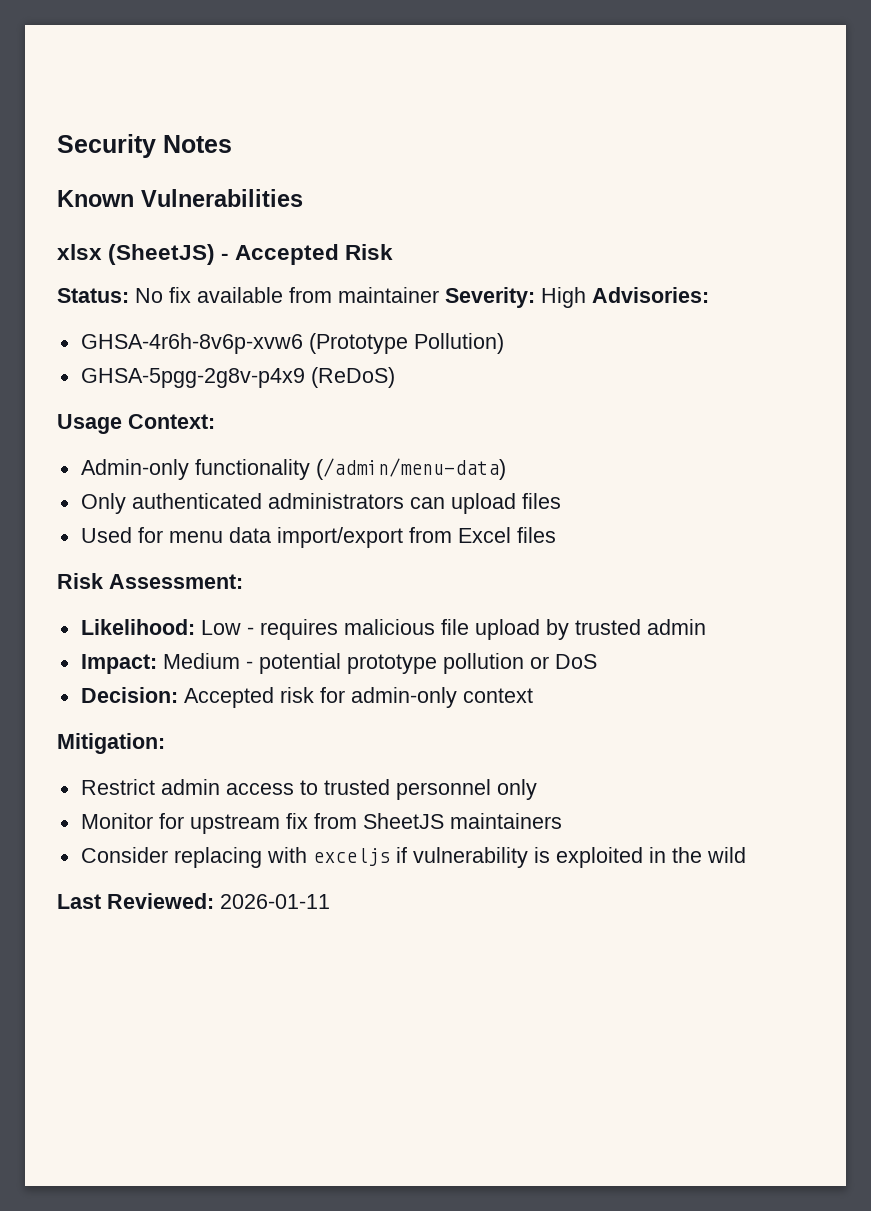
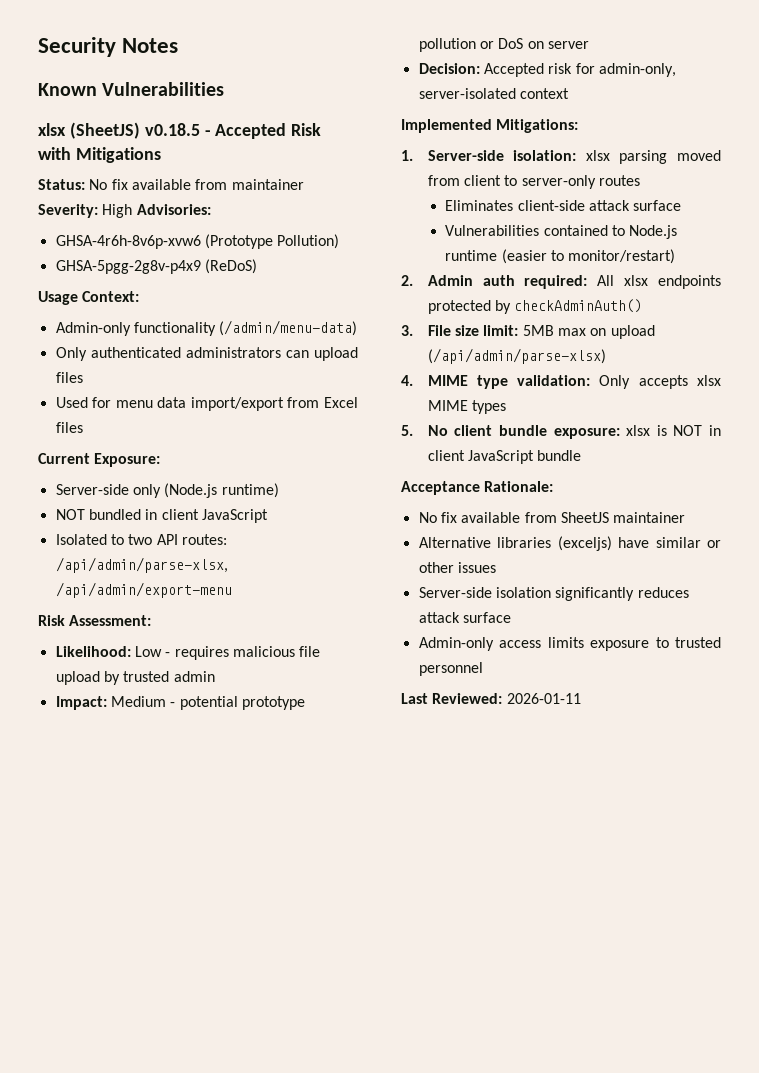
- xlsx (SheetJS) - Accepted Risk
+ xlsx (SheetJS) v0.18.5 - Accepted Risk with Mitigations
+ Current Exposure:
+ Server-side only (Node.js runtime)
+ NOT bundled in client JavaScript
+ Isolated to two API routes: /api/admin/parse-xlsx, /api/admin/export-menu
- Impact: Medium - potential prototype pollution or DoS
+ Impact: Medium - potential prototype pollution or DoS on server
- Decision: Accepted risk for admin-only context
+ Decision: Accepted risk for admin-only, server-isolated context
- Mitigation:
- Restrict admin access to trusted personnel only
- Monitor for upstream fix from SheetJS maintainers
- Consider replacing with exceljs if vulnerability is exploited in the wild
+ Implemented Mitigations:
+ 1. Server-side isolation: xlsx parsing moved from client to server-only routes
+ Eliminates client-side attack surface
+ Vulnerabilities contained to Node.js runtime (easier to monitor/restart)
+ 2. Admin auth required: All xlsx endpoints protected by checkAdminAuth()
+ 3. File size limit: 5MB max on upload (/api/admin/parse-xlsx)
+ 4. MIME type validation: Only accepts xlsx MIME types
+ 5. No client bundle exposure: xlsx is NOT in client JavaScript bundle
+ Acceptance Rationale:
+ No fix available from SheetJS maintainer
+ Alternative libraries (exceljs) have similar or other issues
+ Server-side isolation significantly reduces attack surface
+ Admin-only access limits exposure to trusted personnel

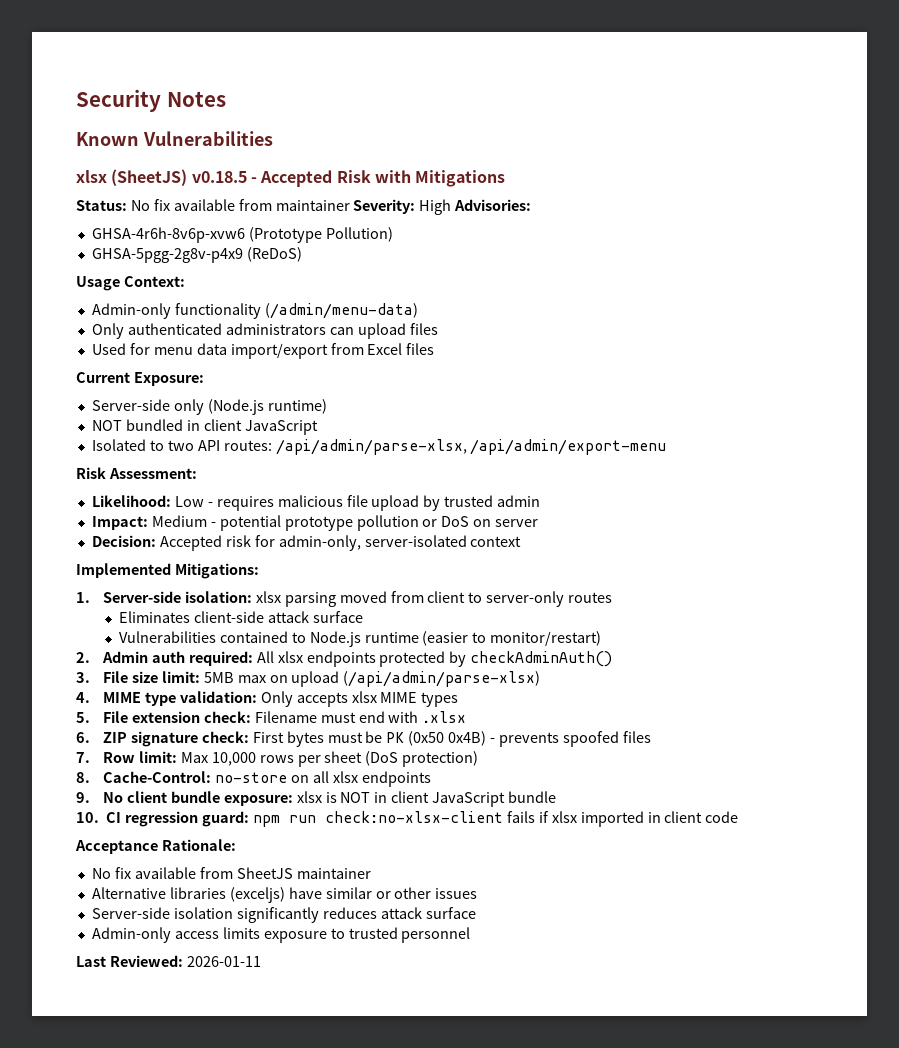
- 5. No client bundle exposure: xlsx is NOT in client JavaScript bundle
+ 5. File extension check: Filename must end with .xlsx
+ 6. ZIP signature check: First bytes must be PK (0x50 0x4B) - prevents spoofed files
+ 7. Row limit: Max 10,000 rows per sheet (DoS protection)
+ 8. Cache-Control: no-store on all xlsx endpoints
+ 9. No client bundle exposure: xlsx is NOT in client JavaScript bundle
+ 10. CI regression guard: npm run check:no-xlsx-client fails if xlsx imported in client code

